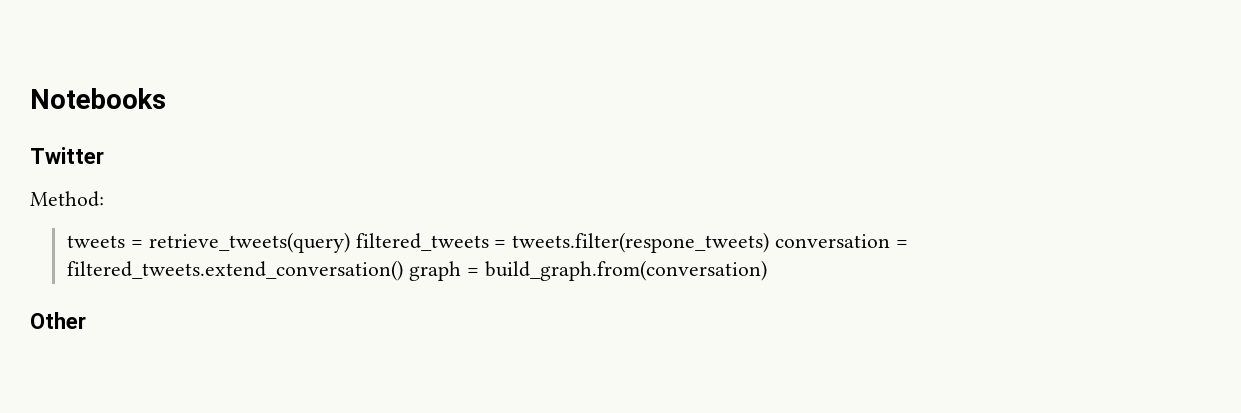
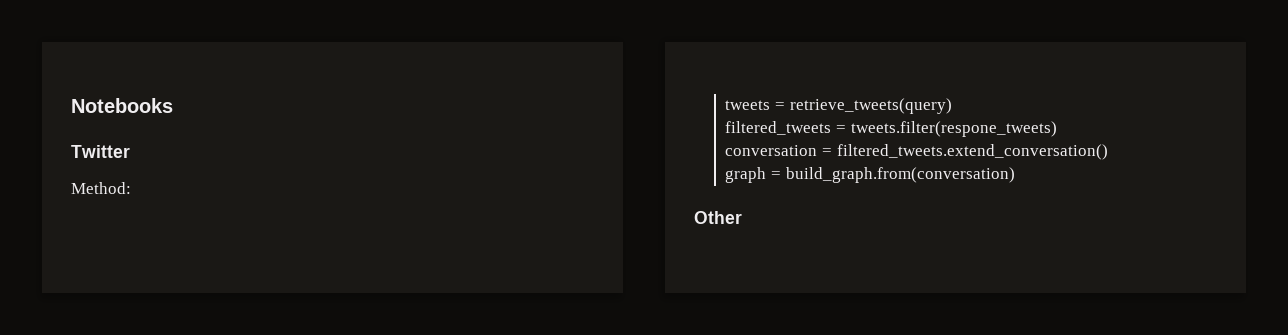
- tweets = retrieve_tweets(query) filtered_tweets = tweets.filter(respone_tweets) conversation = filtered_tweets.extend_conversation() graph = build_graph.from(conversation)
+ tweets = retrieve_tweets(query)
+ filtered_tweets = tweets.filter(respone_tweets)
+ conversation = filtered_tweets.extend_conversation()
+ graph = build_graph.from(conversation)

